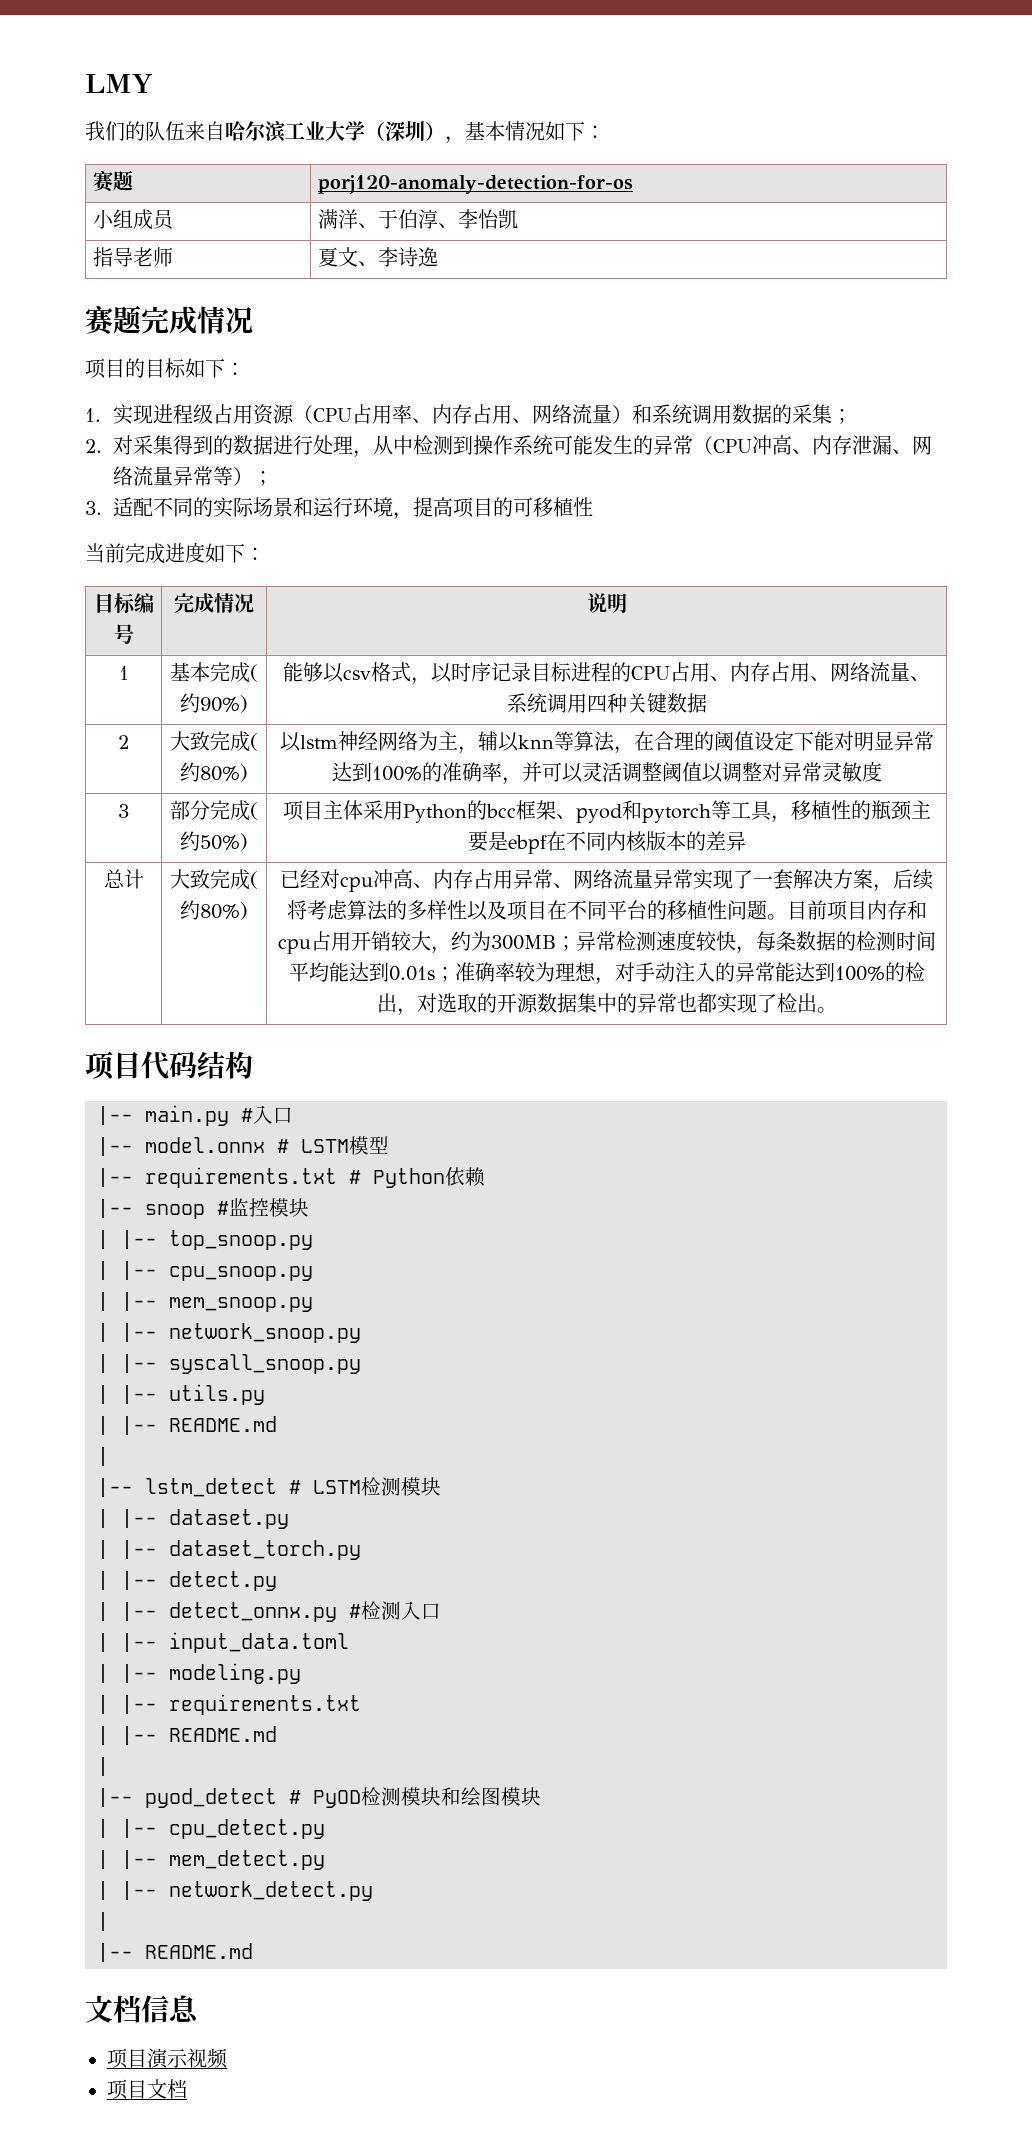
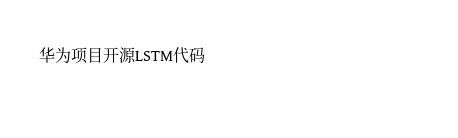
- LMY
- 我们的队伍来自哈尔滨工业大学（深圳），基本情况如下：
- 赛题 | porj120-anomaly-detection-for-os
- 小组成员 | 满洋、于伯淳、李怡凯
- 指导老师 | 夏文、李诗逸
- 赛题完成情况
- 项目的目标如下：
- 1.实现进程级占用资源（CPU占用率、内存占用、网络流量）和系统调用数据的采集；
- 2.对采集得到的数据进行处理，从中检测到操作系统可能发生的异常（CPU冲高、内存泄漏、网络流量异常等）；
- 3.适配不同的实际场景和运行环境，提高项目的可移植性
- 当前完成进度如下：
- 目标编号 | 完成情况 | 说明
- 1 | 基本完成(约90%) | 能够以csv格式，以时序记录目标进程的CPU占用、内存占用、网络流量、系统调用四种关键数据
- 2 | 大致完成(约80%) | 以lstm神经网络为主，辅以knn等算法，在合理的阈值设定下能对明显异常达到100%的准确率，并可以灵活调整阈值以调整对异常灵敏度
- 3 | 部分完成(约50%) | 项目主体采用Python的bcc框架、pyod和pytorch等工具，移植性的瓶颈主要是ebpf在不同内核版本的差异
- 总计 | 大致完成(约80%) | 已经对cpu冲高、内存占用异常、网络流量异常实现了一套解决方案，后续将考虑算法的多样性以及项目在不同平台的移植性问题。目前项目内存和cpu占用开销较大，约为300MB；异常检测速度较快，每条数据的检测时间平均能达到0.01s；准确率较为理想，对手动注入的异常能达到100%的检出，对选取的开源数据集中的异常也都实现了检出。
- 项目代码结构
- |-- main.py #入口
- |-- model.onnx # LSTM模型
- |-- requirements.txt # Python依赖
- |-- snoop #监控模块
- | |-- top_snoop.py
- | |-- cpu_snoop.py
- | |-- mem_snoop.py
- | |-- network_snoop.py
- | |-- syscall_snoop.py
- | |-- utils.py
- | |-- README.md
- |
- |-- lstm_detect # LSTM检测模块
- | |-- dataset.py
- | |-- dataset_torch.py
- | |-- detect.py
- | |-- detect_onnx.py #检测入口
- | |-- input_data.toml
- | |-- modeling.py
- | |-- requirements.txt
- | |-- README.md
- |
- |-- pyod_detect # PyOD检测模块和绘图模块
- | |-- cpu_detect.py
- | |-- mem_detect.py
- | |-- network_detect.py
- |
- |-- README.md
- 文档信息
- 项目演示视频
- 项目文档
+ 华为项目开源LSTM代码

